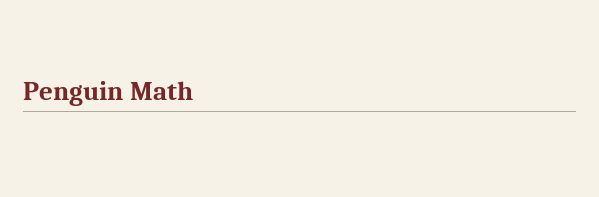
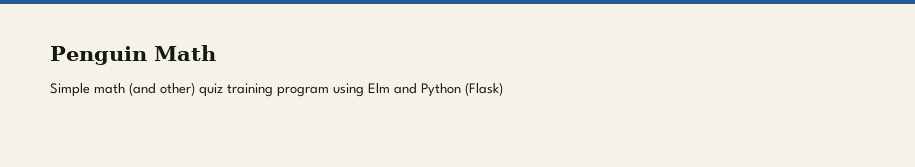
+ Simple math (and other) quiz training program using Elm and Python (Flask)

